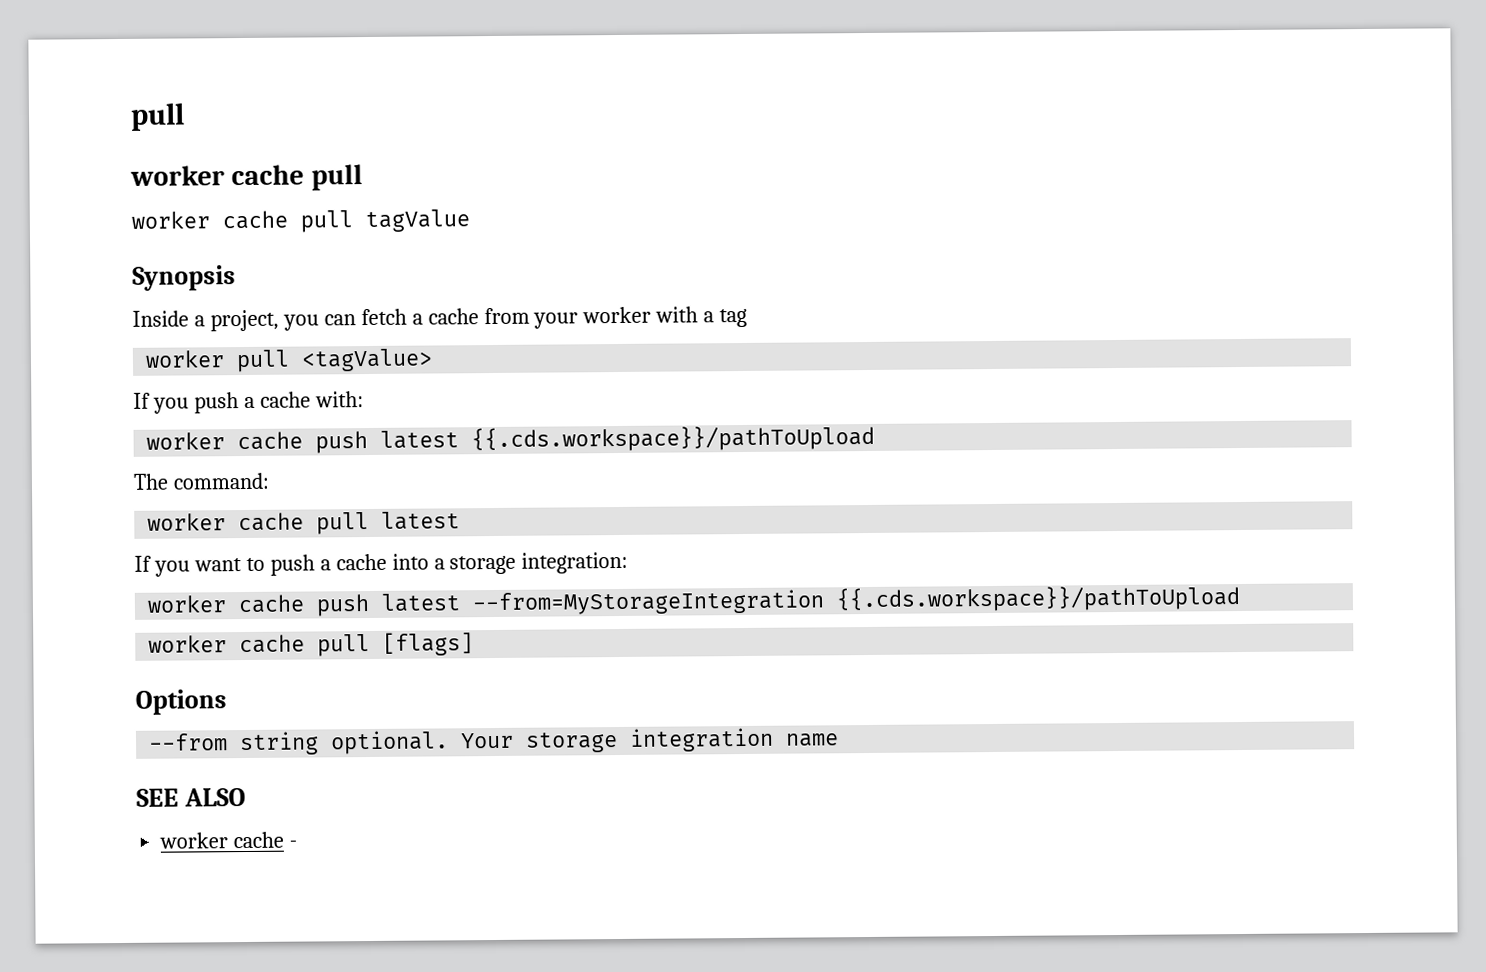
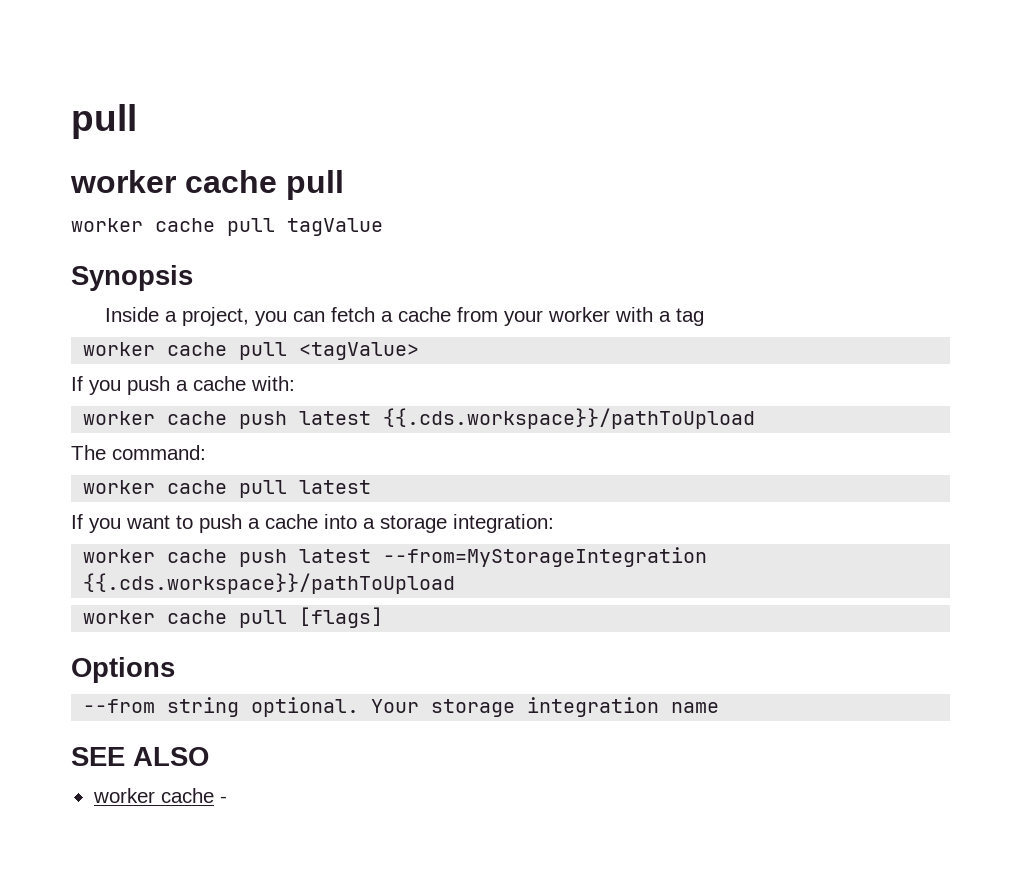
- worker pull <tagValue>
+ worker cache pull <tagValue>

